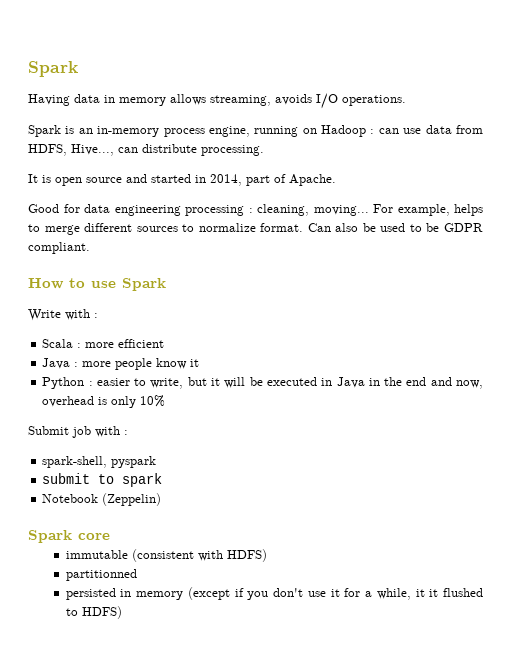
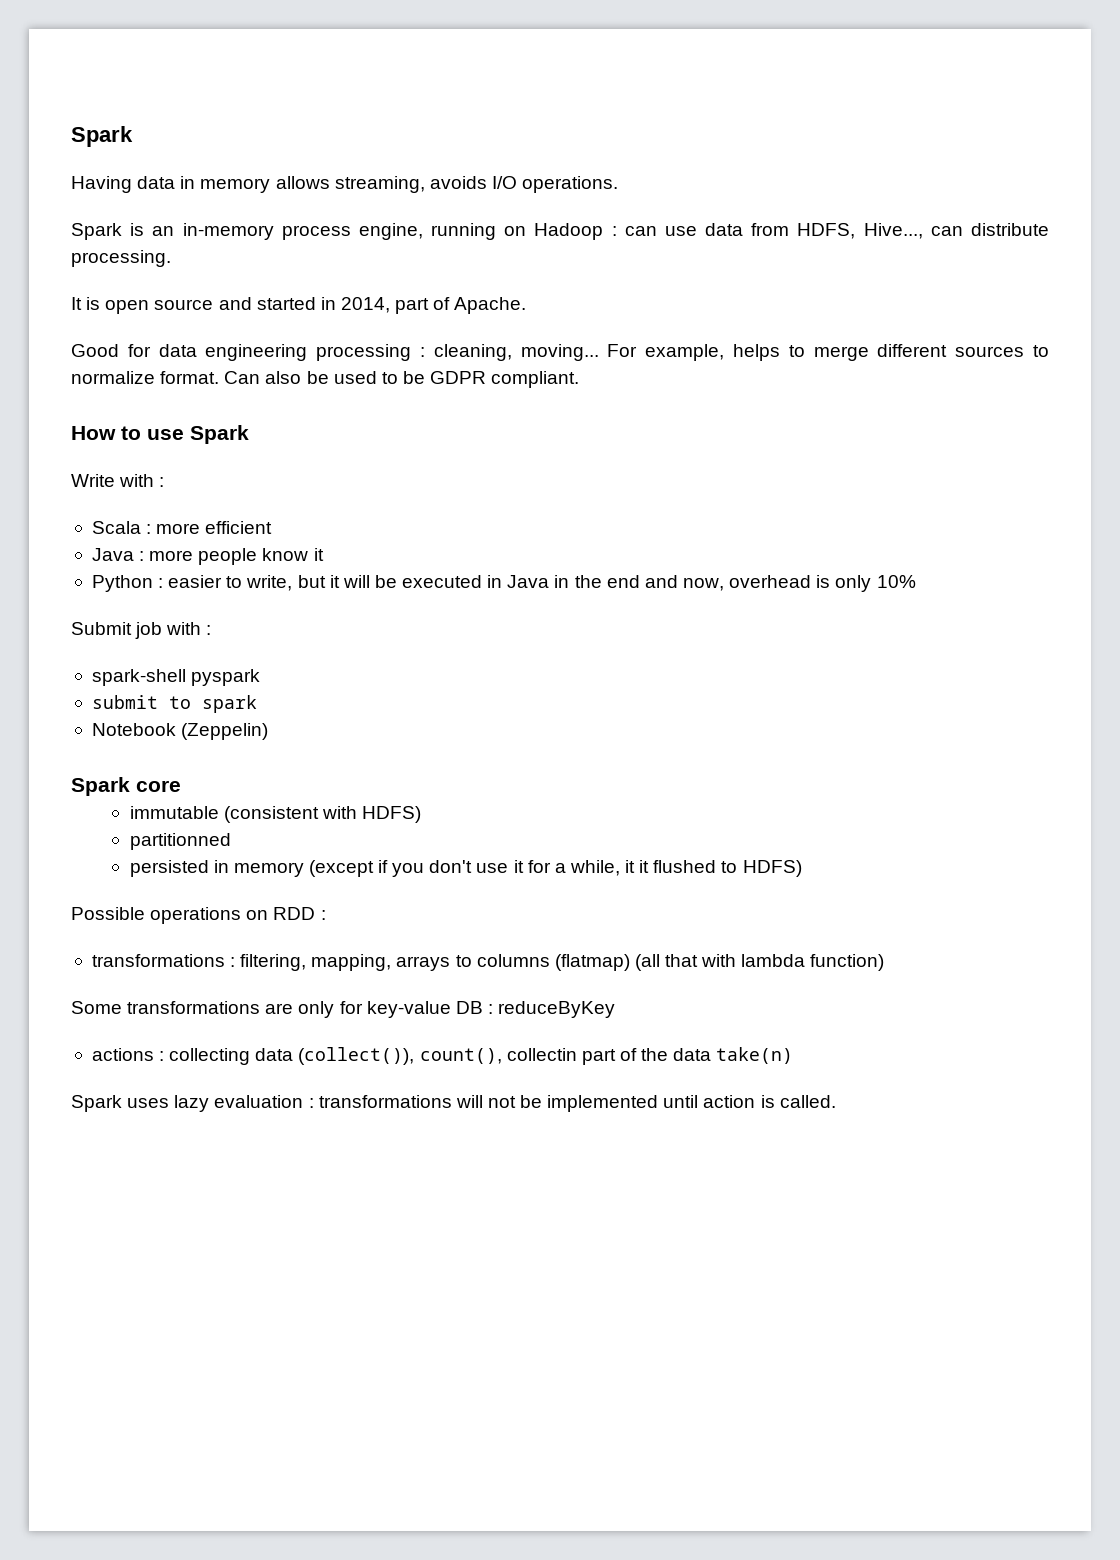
- spark-shell, pyspark
+ spark-shell pyspark
+ Possible operations on RDD :
+ transformations : filtering, mapping, arrays to columns (flatmap) (all that with lambda function)
+ Some transformations are only for key-value DB : reduceByKey
+ actions : collecting data (collect()), count(), collectin part of the data take(n)
+ Spark uses lazy evaluation : transformations will not be implemented until action is called.

